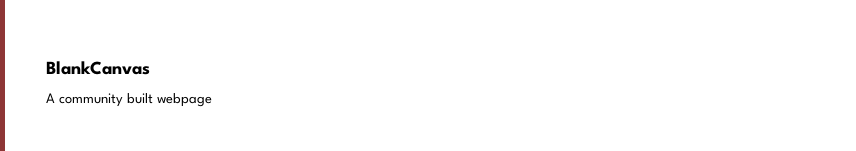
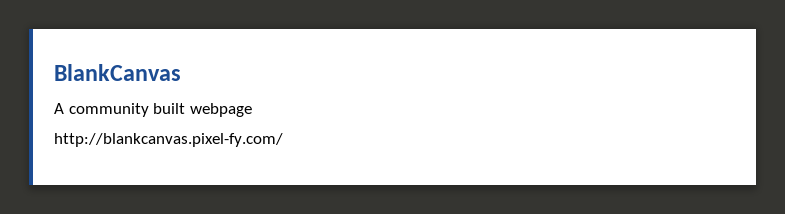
+ http://blankcanvas.pixel-fy.com/

